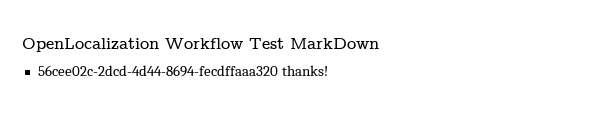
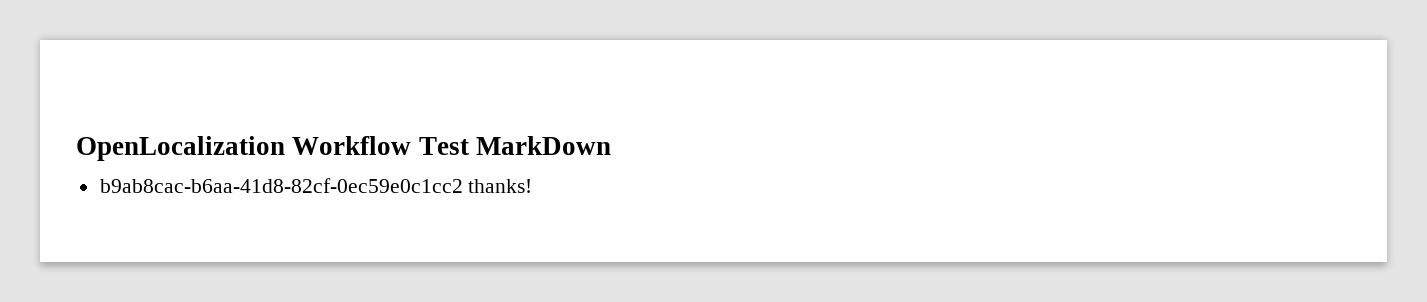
- 56cee02c-2dcd-4d44-8694-fecdffaaa320 thanks!
+ b9ab8cac-b6aa-41d8-82cf-0ec59e0c1cc2 thanks!

